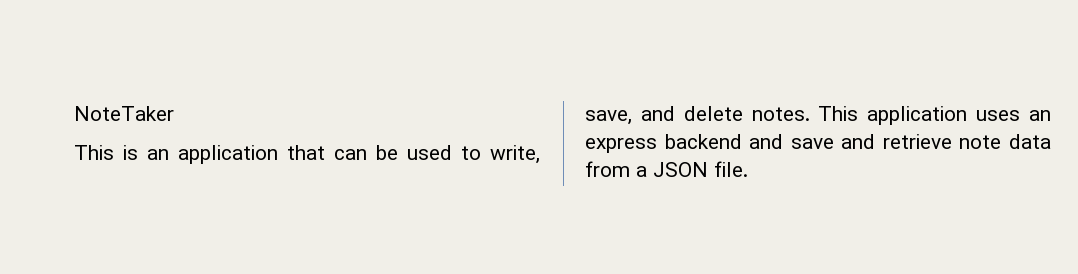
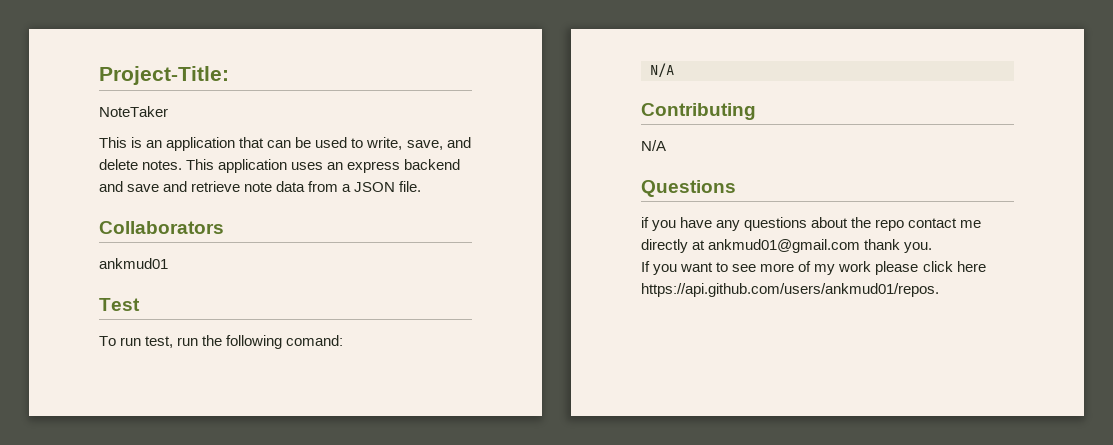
+ Project-Title:
+ Collaborators
+ ankmud01
+ Test
+ To run test, run the following comand:
+ N/A
+ Contributing
+ N/A
+ Questions
+ if you have any questions about the repo contact me directly at ankmud01@gmail.com thank you.
+ If you want to see more of my work please click here https://api.github.com/users/ankmud01/repos.

